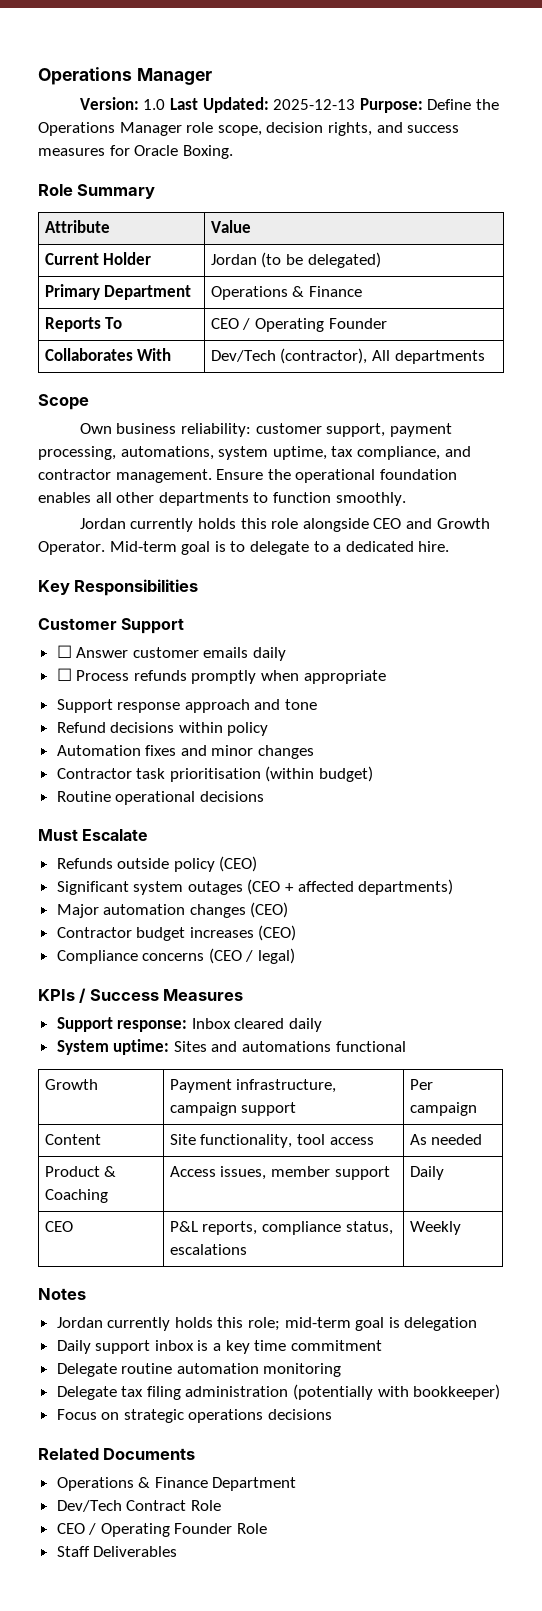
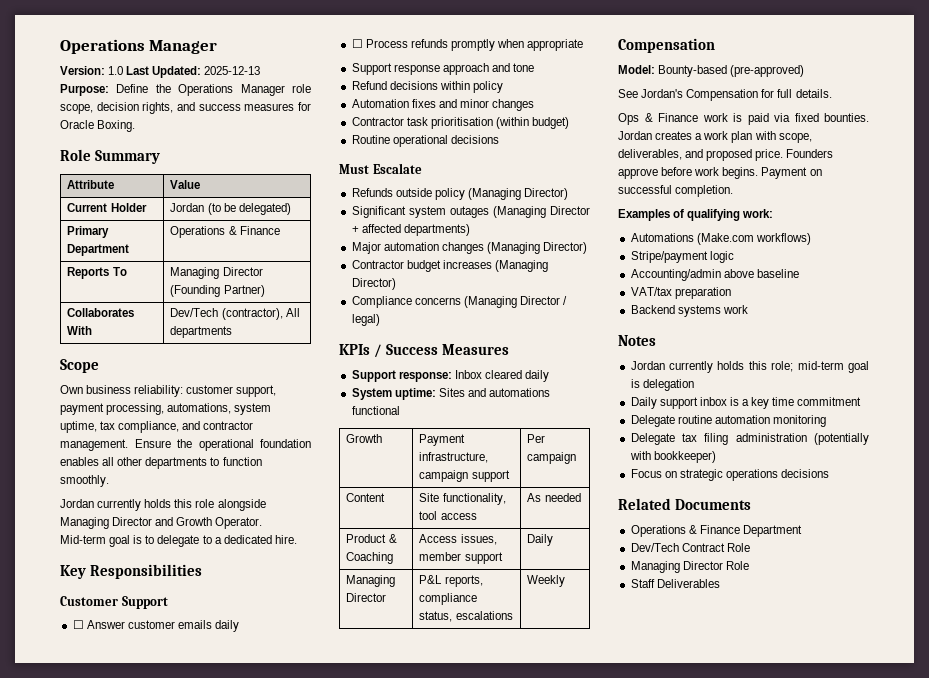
- Reports To | CEO / Operating Founder
+ Reports To | Managing Director (Founding Partner)
- Jordan currently holds this role alongside CEO and Growth Operator.
+ Jordan currently holds this role alongside Managing Director and Growth Operator.
- Refunds outside policy (CEO)
+ Refunds outside policy (Managing Director)
- Significant system outages (CEO + affected departments)
+ Significant system outages (Managing Director + affected departments)
- Major automation changes (CEO)
+ Major automation changes (Managing Director)
- Contractor budget increases (CEO)
+ Contractor budget increases (Managing Director)
- Compliance concerns (CEO / legal)
+ Compliance concerns (Managing Director / legal)
- CEO | P&L reports, compliance status, escalations | Weekly
+ Managing Director | P&L reports, compliance status, escalations | Weekly
+ Compensation
+ Model: Bounty-based (pre-approved)
+ See Jordan's Compensation for full details.
+ Ops & Finance work is paid via fixed bounties. Jordan creates a work plan with scope, deliverables, and proposed price. Founders approve before work begins. Payment on successful completion.
+ Examples of qualifying work:
+ Automations (Make.com workflows)
+ Stripe/payment logic
+ Accounting/admin above baseline
+ VAT/tax preparation
+ Backend systems work
- CEO / Operating Founder Role
+ Managing Director Role

